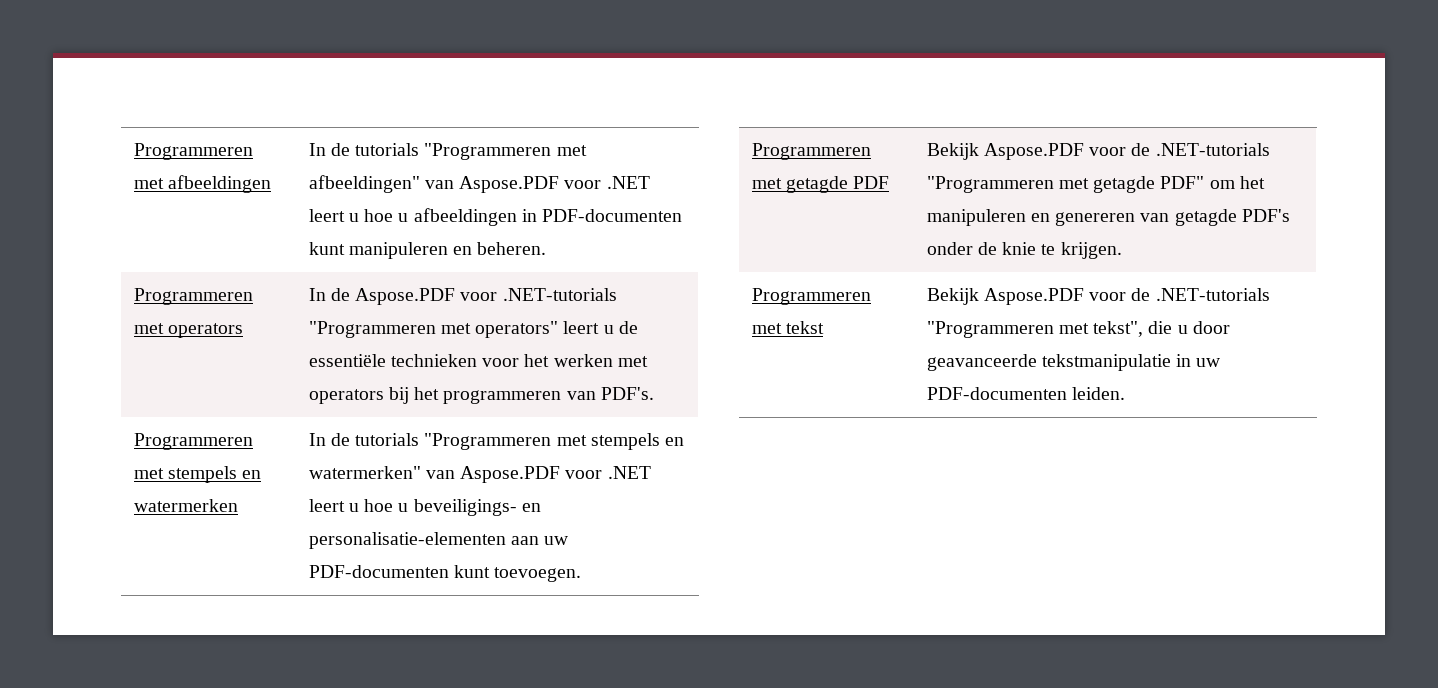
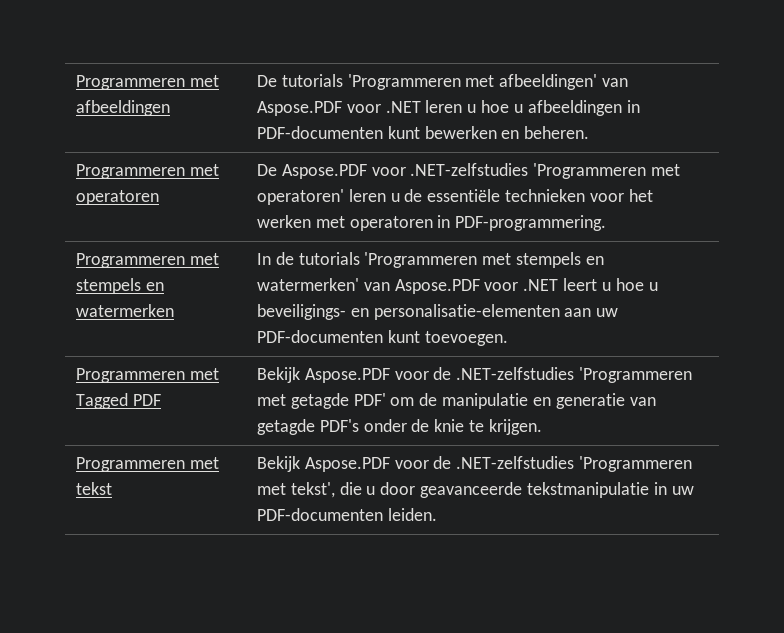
- Programmeren met afbeeldingen | In de tutorials "Programmeren met afbeeldingen" van Aspose.PDF voor .NET leert u hoe u afbeeldingen in PDF-documenten kunt manipuleren en beheren.
+ Programmeren met afbeeldingen | De tutorials 'Programmeren met afbeeldingen' van Aspose.PDF voor .NET leren u hoe u afbeeldingen in PDF-documenten kunt bewerken en beheren.
- Programmeren met operators | In de Aspose.PDF voor .NET-tutorials "Programmeren met operators" leert u de essentiële technieken voor het werken met operators bij het programmeren van PDF's.
+ Programmeren met operatoren | De Aspose.PDF voor .NET-zelfstudies 'Programmeren met operatoren' leren u de essentiële technieken voor het werken met operatoren in PDF-programmering.
- Programmeren met stempels en watermerken | In de tutorials "Programmeren met stempels en watermerken" van Aspose.PDF voor .NET leert u hoe u beveiligings- en personalisatie-elementen aan uw PDF-documenten kunt toevoegen.
+ Programmeren met stempels en watermerken | In de tutorials 'Programmeren met stempels en watermerken' van Aspose.PDF voor .NET leert u hoe u beveiligings- en personalisatie-elementen aan uw PDF-documenten kunt toevoegen.
- Programmeren met getagde PDF | Bekijk Aspose.PDF voor de .NET-tutorials "Programmeren met getagde PDF" om het manipuleren en genereren van getagde PDF's onder de knie te krijgen.
+ Programmeren met Tagged PDF | Bekijk Aspose.PDF voor de .NET-zelfstudies 'Programmeren met getagde PDF' om de manipulatie en generatie van getagde PDF's onder de knie te krijgen.
- Programmeren met tekst | Bekijk Aspose.PDF voor de .NET-tutorials "Programmeren met tekst", die u door geavanceerde tekstmanipulatie in uw PDF-documenten leiden.
+ Programmeren met tekst | Bekijk Aspose.PDF voor de .NET-zelfstudies 'Programmeren met tekst', die u door geavanceerde tekstmanipulatie in uw PDF-documenten leiden.

